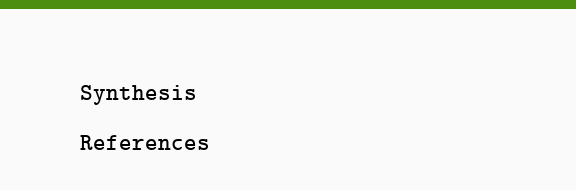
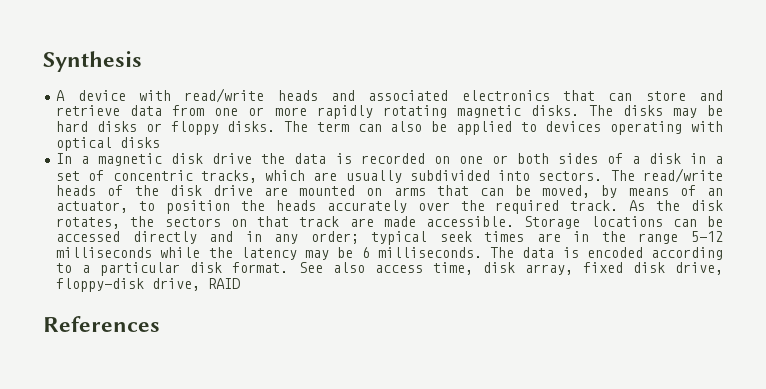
+ A device with read/write heads and associated electronics that can store and retrieve data from one or more rapidly rotating magnetic disks. The disks may be hard disks or floppy disks. The term can also be applied to devices operating with optical disks
+ In a magnetic disk drive the data is recorded on one or both sides of a disk in a set of concentric tracks, which are usually subdivided into sectors. The read/write heads of the disk drive are mounted on arms that can be moved, by means of an actuator, to position the heads accurately over the required track. As the disk rotates, the sectors on that track are made accessible. Storage locations can be accessed directly and in any order; typical seek times are in the range 5-12 milliseconds while the latency may be 6 milliseconds. The data is encoded according to a particular disk format. See also access time, disk array, fixed disk drive, floppy-disk drive, RAID

